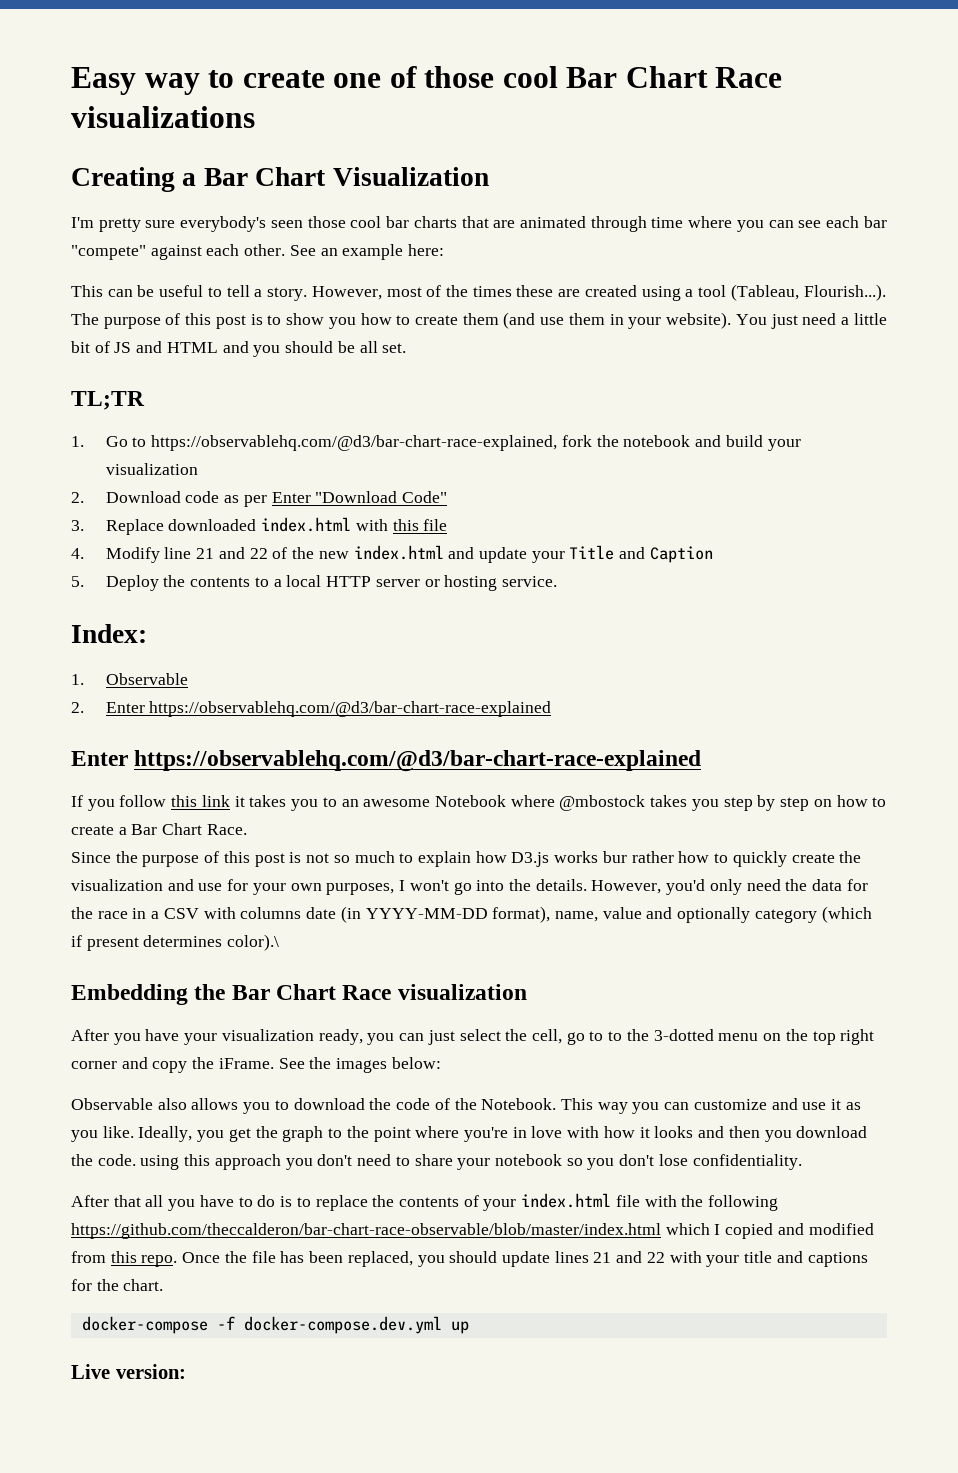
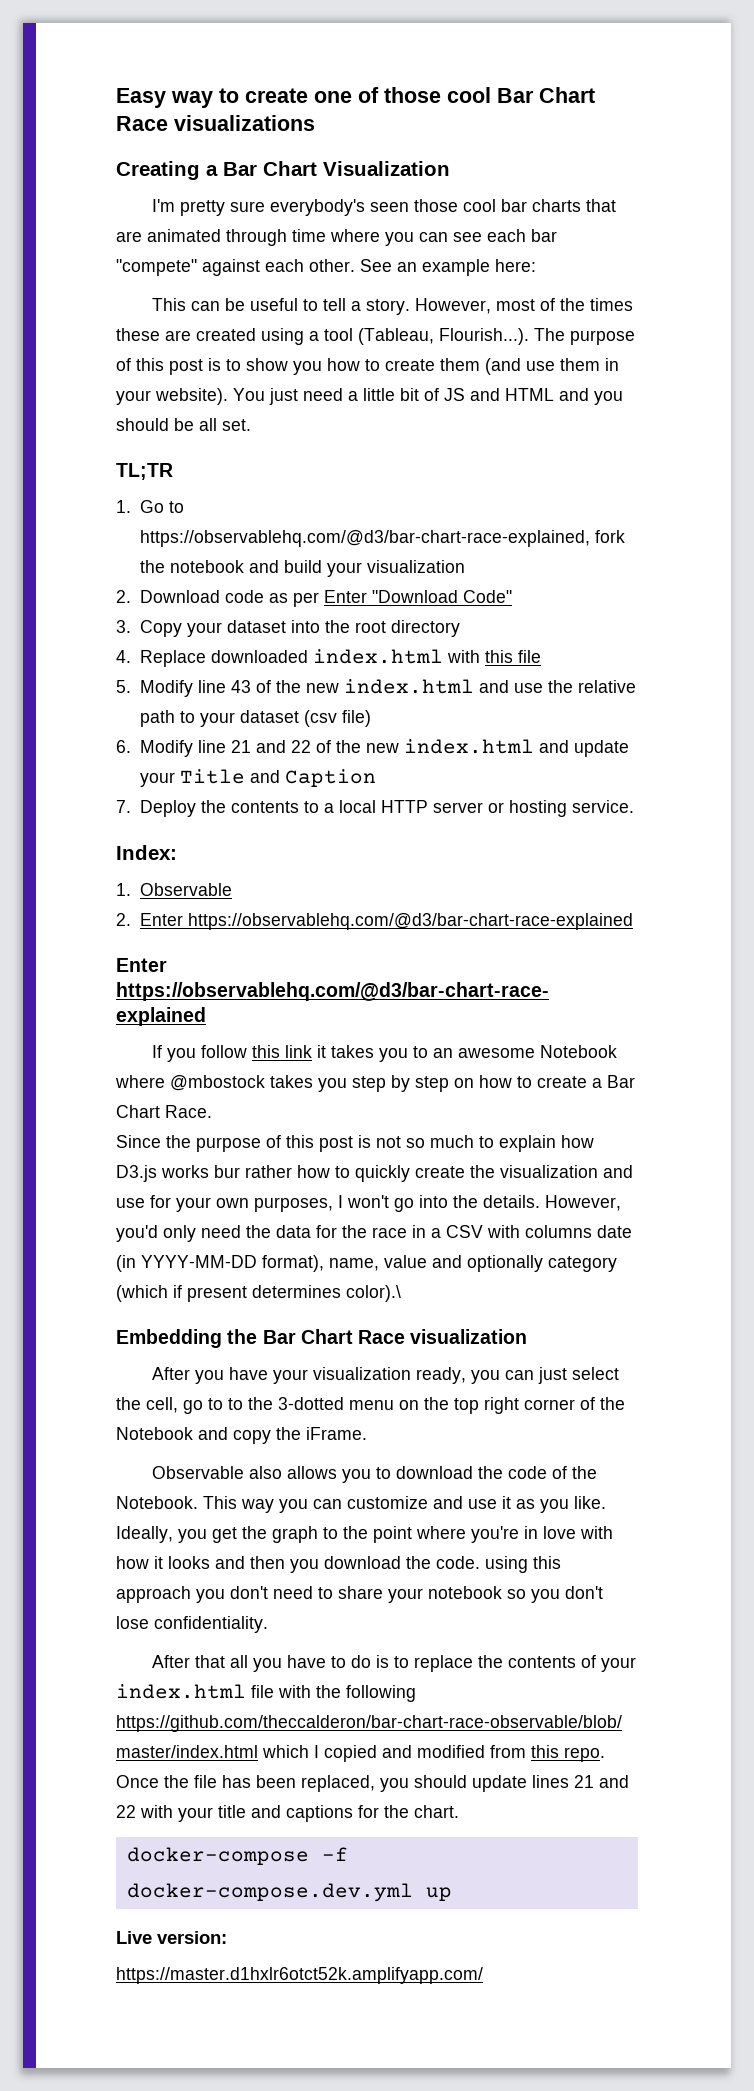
- 3. Replace downloaded index.html with this file
+ 3. Copy your dataset into the root directory
+ 4. Replace downloaded index.html with this file
- 4. Modify line 21 and 22 of the new index.html and update your Title and Caption
+ 5. Modify line 43 of the new index.html and use the relative path to your dataset (csv file)
+ 6. Modify line 21 and 22 of the new index.html and update your Title and Caption
- 5. Deploy the contents to a local HTTP server or hosting service.
+ 7. Deploy the contents to a local HTTP server or hosting service.
- After you have your visualization ready, you can just select the cell, go to to the 3-dotted menu on the top right corner and copy the iFrame. See the images below:
+ After you have your visualization ready, you can just select the cell, go to to the 3-dotted menu on the top right corner of the Notebook and copy the iFrame.
+ https://master.d1hxlr6otct52k.amplifyapp.com/

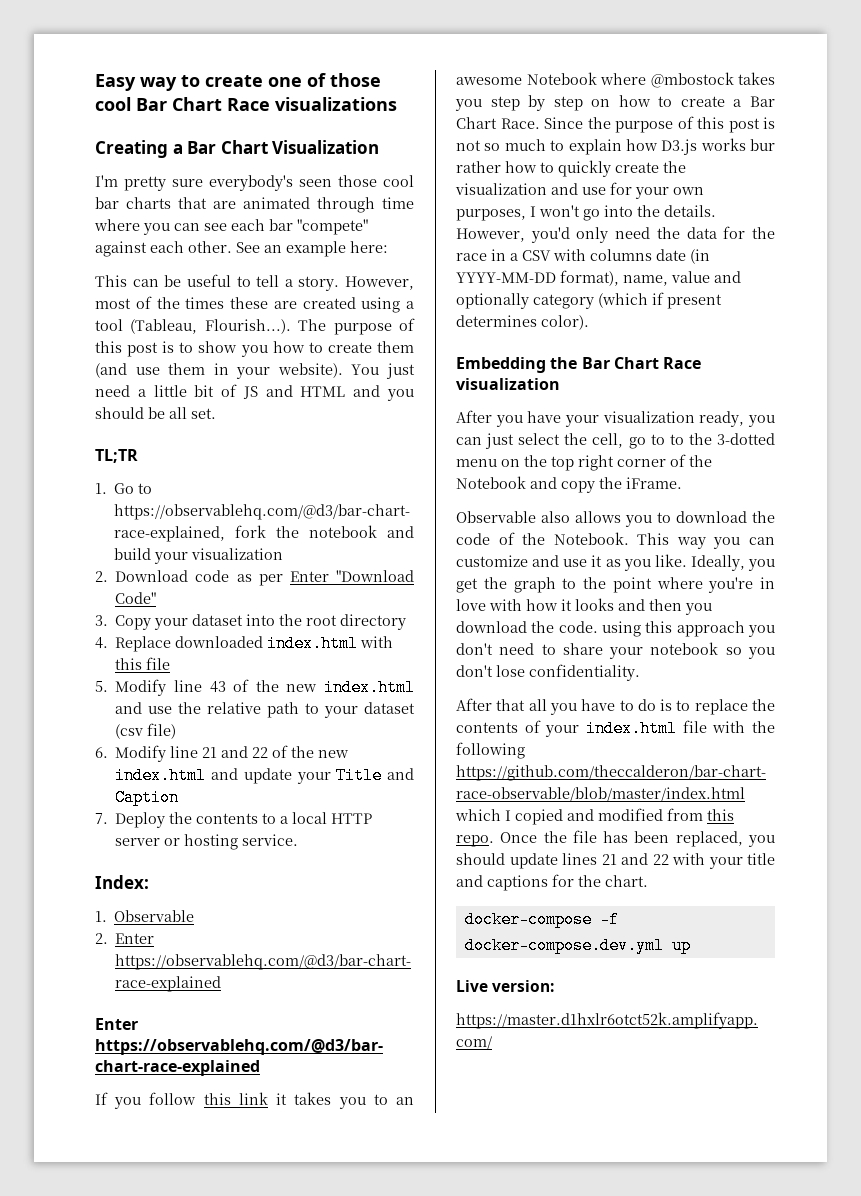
- If you follow this link it takes you to an awesome Notebook where @mbostock takes you step by step on how to create a Bar Chart Race.
- Since the purpose of this post is not so much to explain how D3.js works bur rather how to quickly create the visualization and use for your own purposes, I won't go into the details.
+ If you follow this link it takes you to an awesome Notebook where @mbostock takes you step by step on how to create a Bar Chart Race. Since the purpose of this post is not so much to explain how D3.js works bur rather how to quickly create the visualization and use for your own purposes, I won't go into the details.
- However, you'd only need the data for the race in a CSV with columns date (in YYYY-MM-DD format), name, value and optionally category (which if present determines color).\
+ However, you'd only need the data for the race in a CSV with columns date (in YYYY-MM-DD format), name, value and optionally category (which if present determines color).

